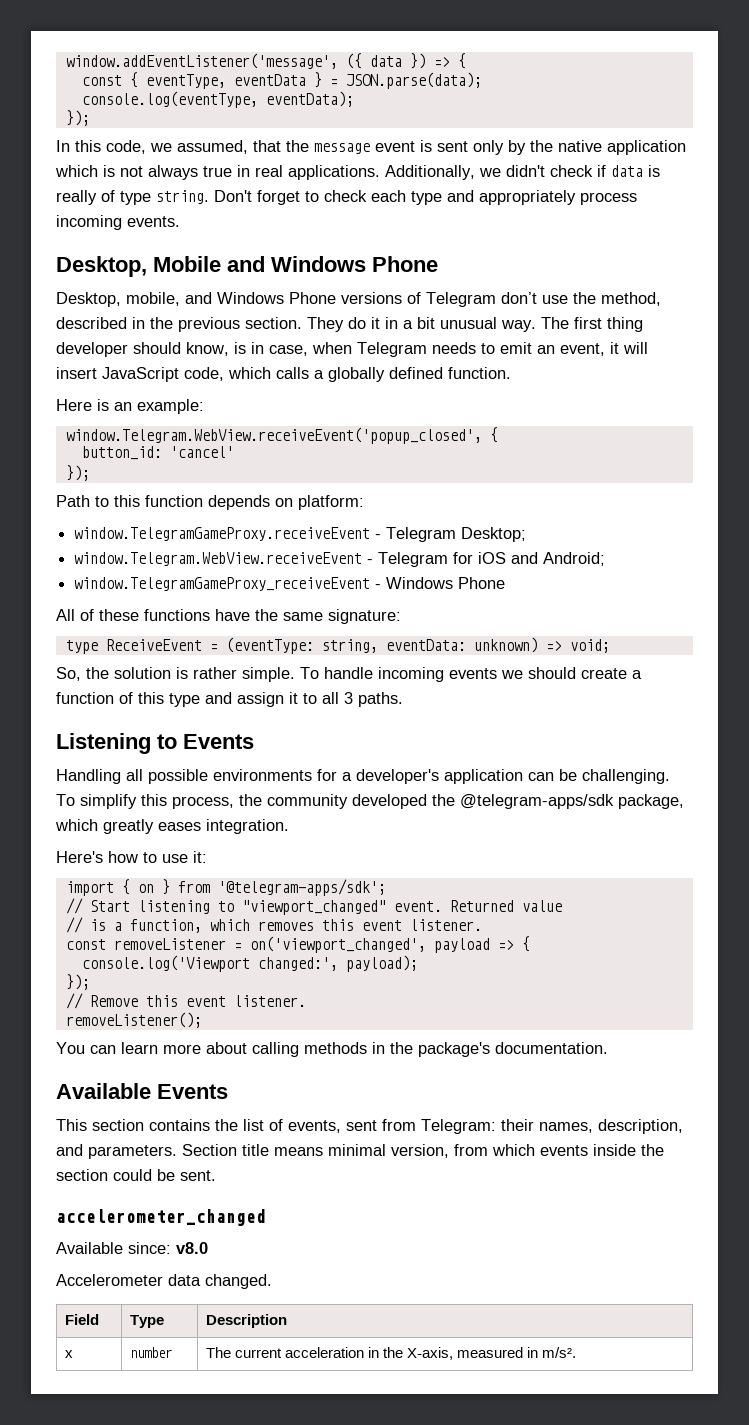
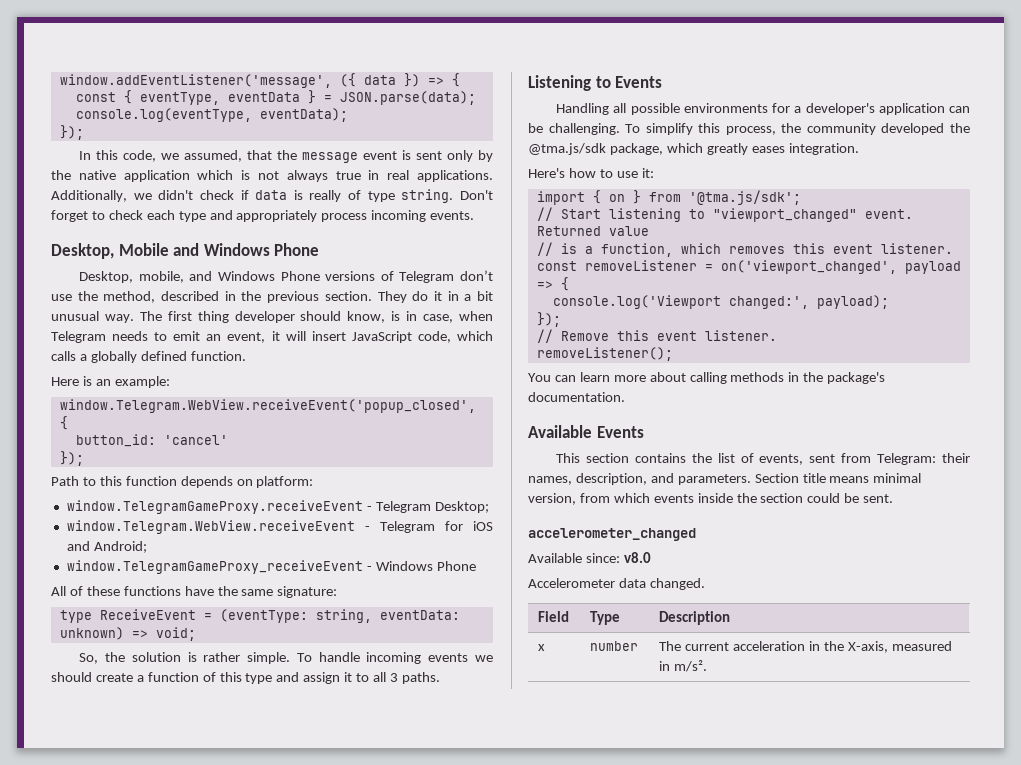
- To simplify this process, the community developed the @telegram-apps/sdk package, which greatly eases integration.
+ To simplify this process, the community developed the @tma.js/sdk package, which greatly eases integration.
- import { on } from '@telegram-apps/sdk';
+ import { on } from '@tma.js/sdk';

